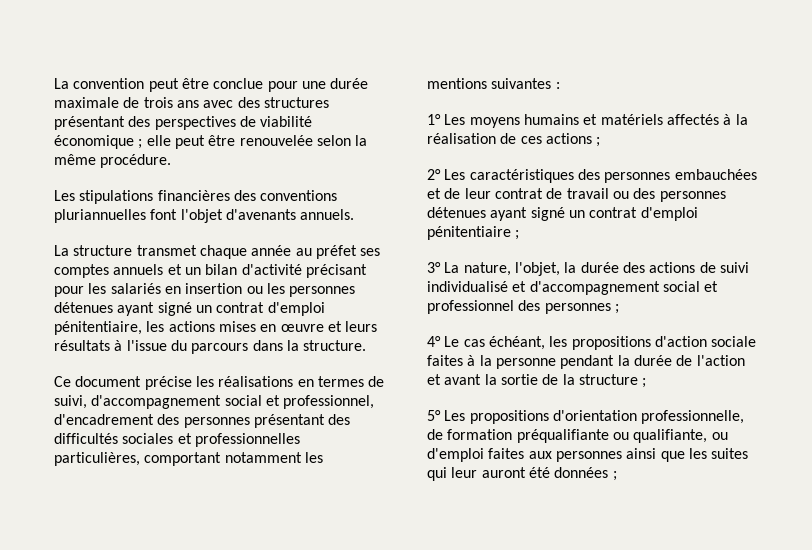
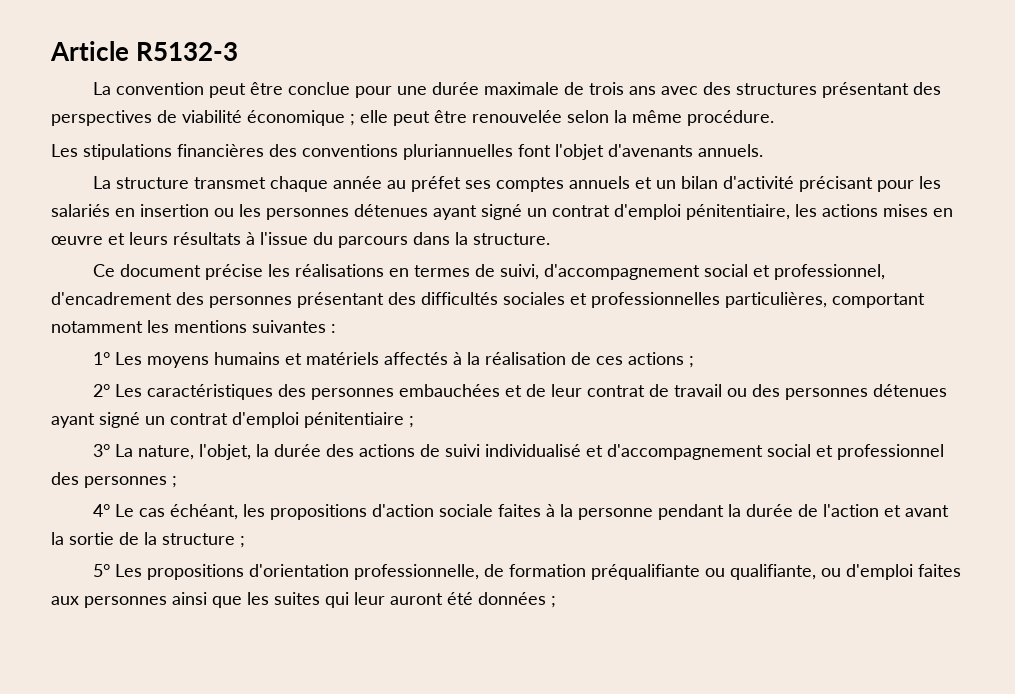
+ Article R5132-3

